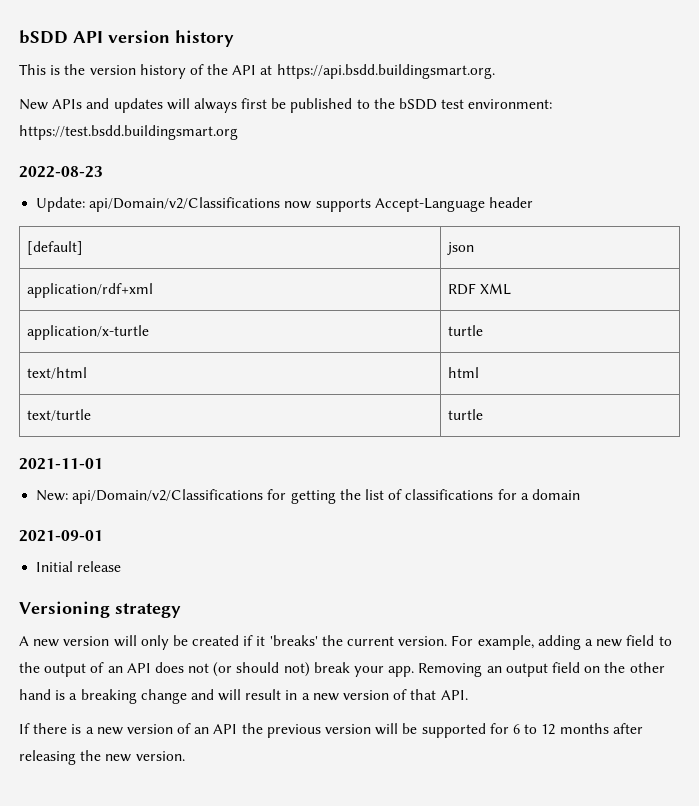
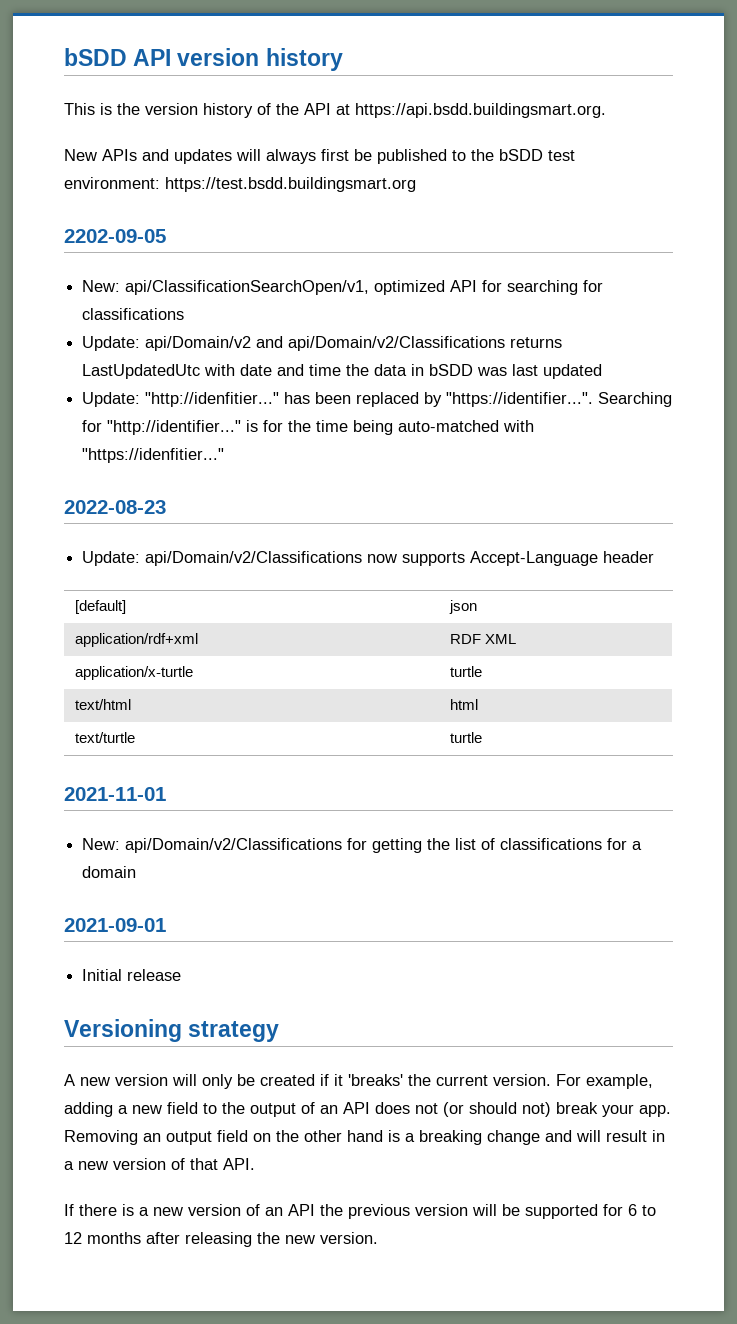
+ 2202-09-05
+ New: api/ClassificationSearchOpen/v1, optimized API for searching for classifications
+ Update: api/Domain/v2 and api/Domain/v2/Classifications returns LastUpdatedUtc with date and time the data in bSDD was last updated
+ Update: "http://idenfitier..." has been replaced by "https://identifier...". Searching for "http://identifier..." is for the time being auto-matched with "https://idenfitier..."

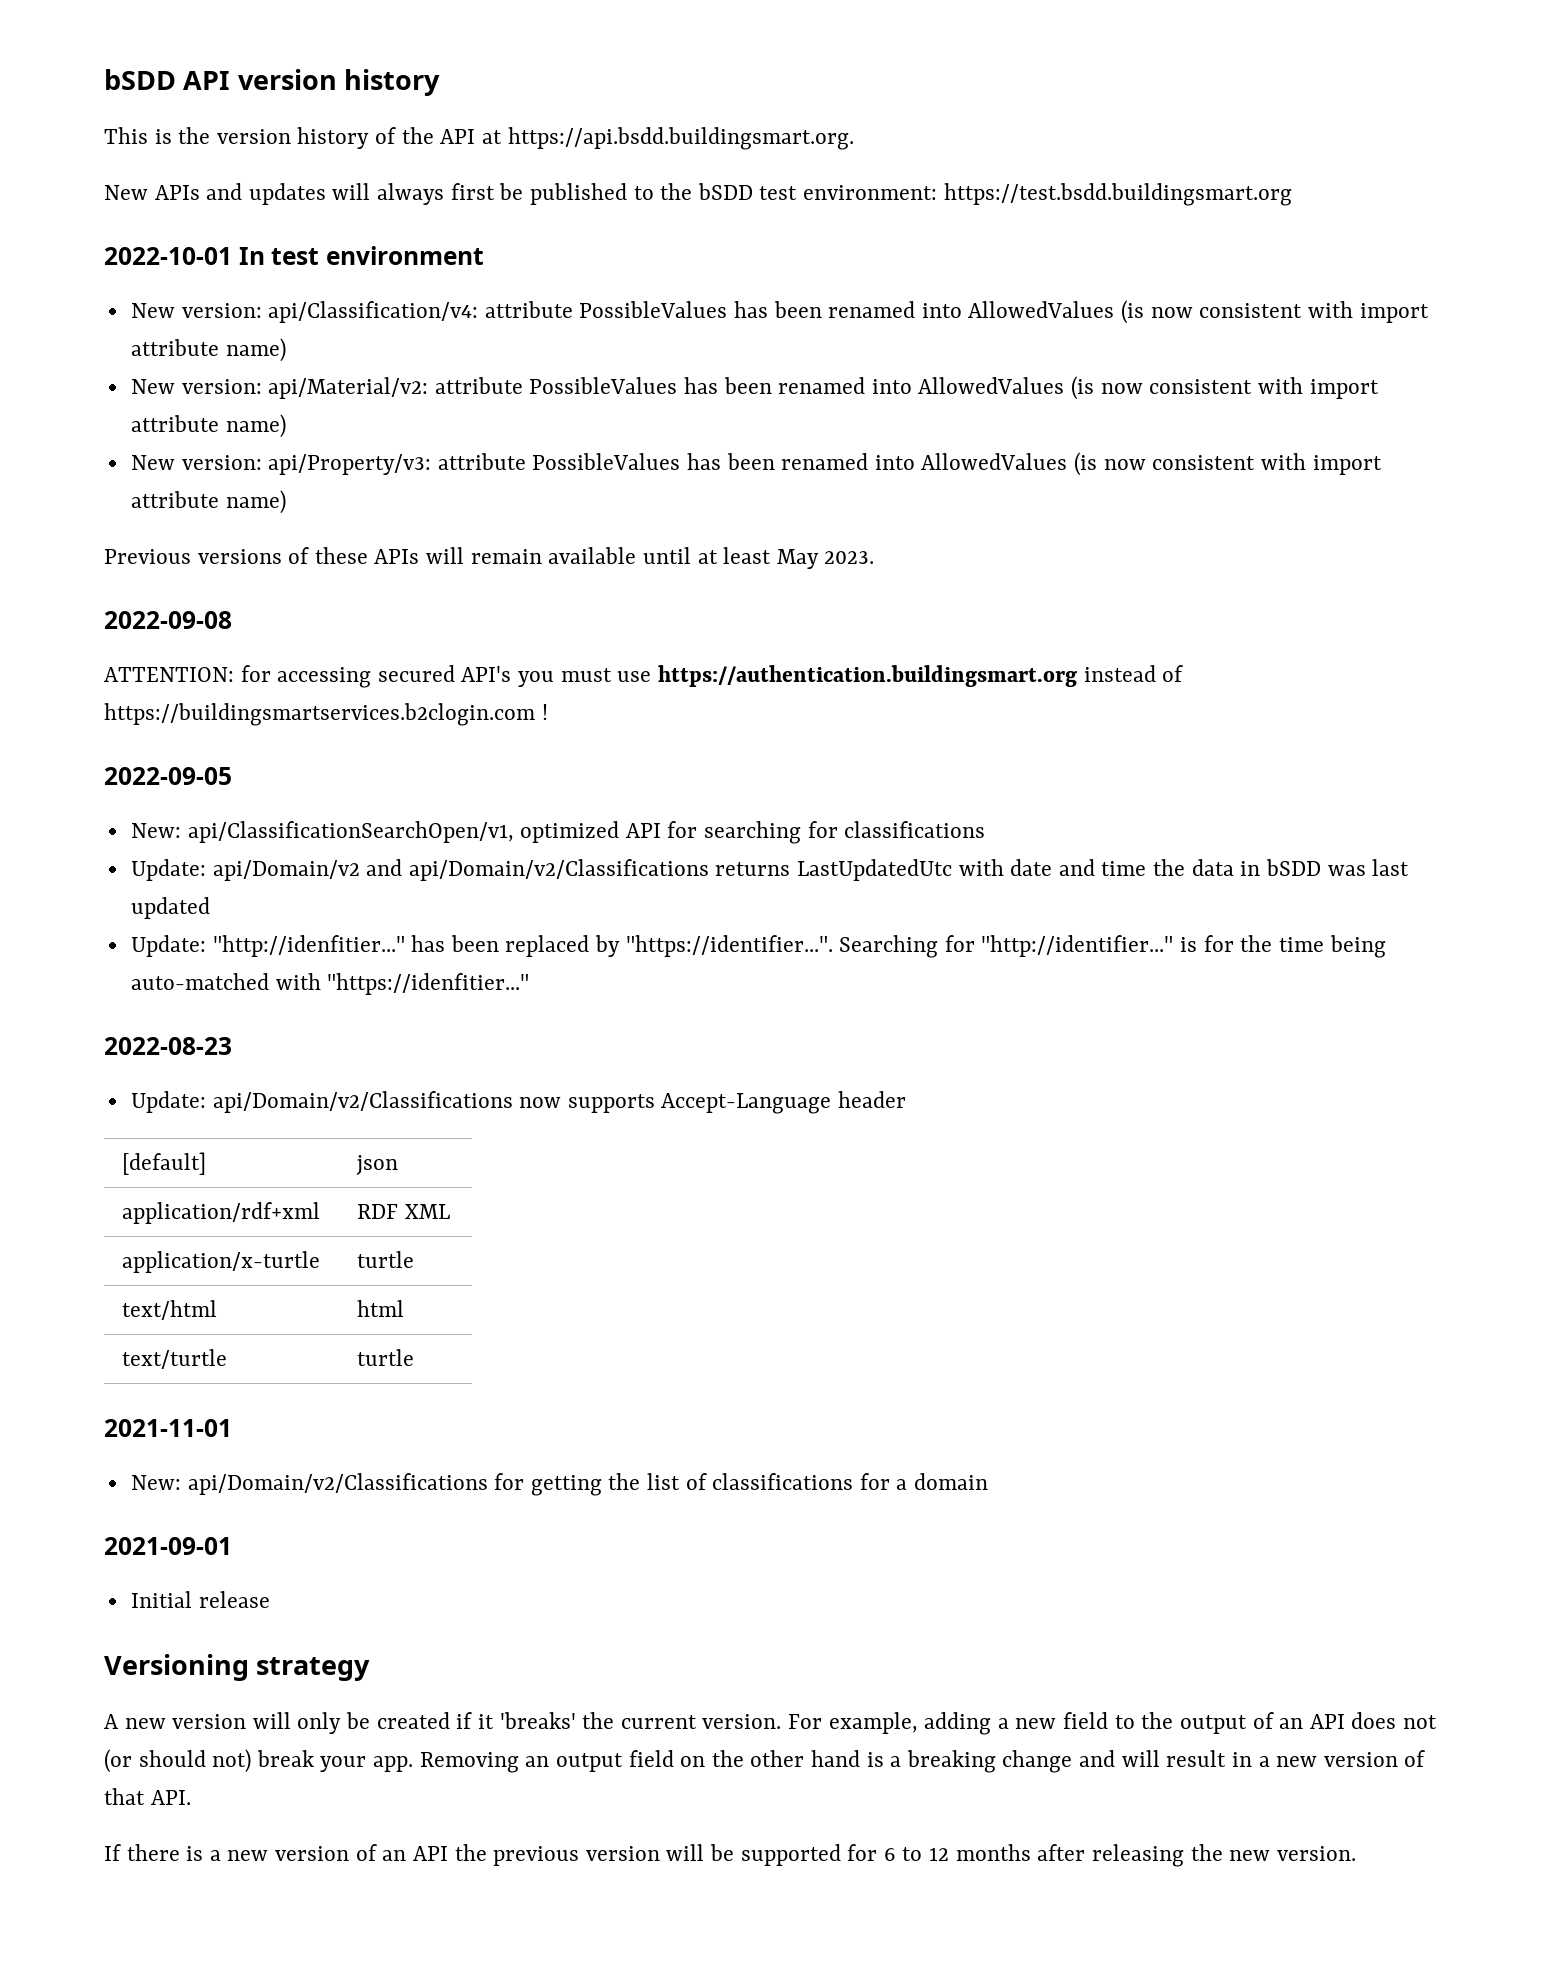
- 2202-09-05
+ 2022-10-01 In test environment
+ New version: api/Classification/v4: attribute PossibleValues has been renamed into AllowedValues (is now consistent with import attribute name)
+ New version: api/Material/v2: attribute PossibleValues has been renamed into AllowedValues (is now consistent with import attribute name)
+ New version: api/Property/v3: attribute PossibleValues has been renamed into AllowedValues (is now consistent with import attribute name)
+ Previous versions of these APIs will remain available until at least May 2023.
+ 2022-09-08
+ ATTENTION: for accessing secured API's you must use https://authentication.buildingsmart.org instead of https://buildingsmartservices.b2clogin.com !
+ 2022-09-05

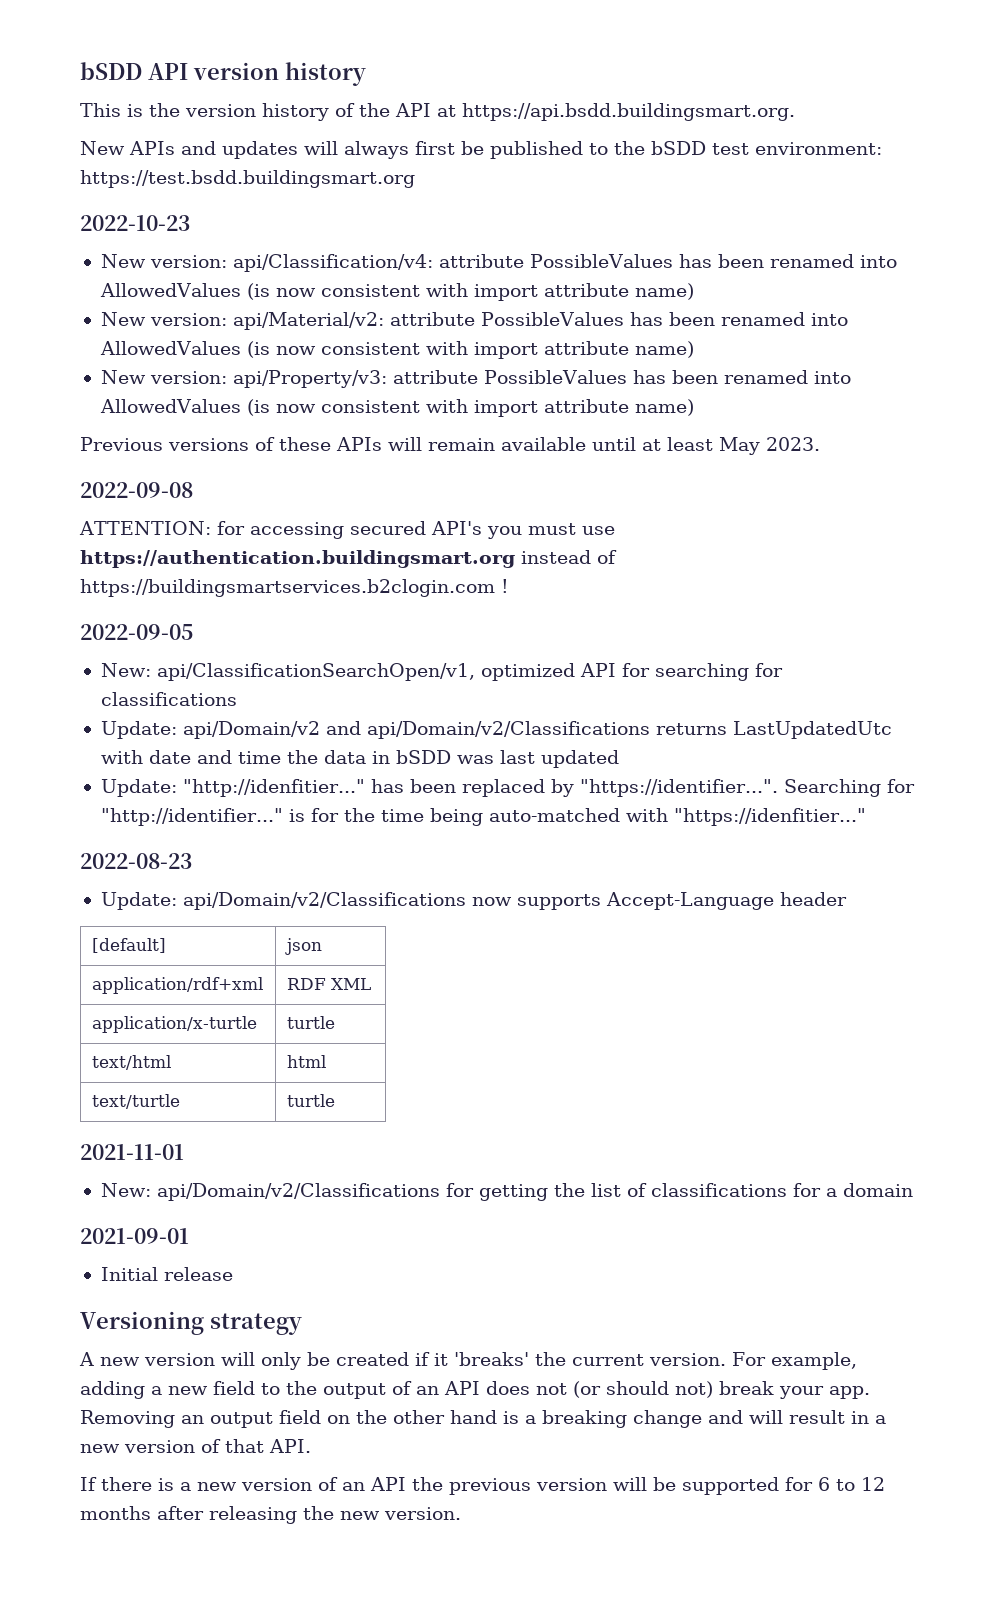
- 2022-10-01 In test environment
+ 2022-10-23

